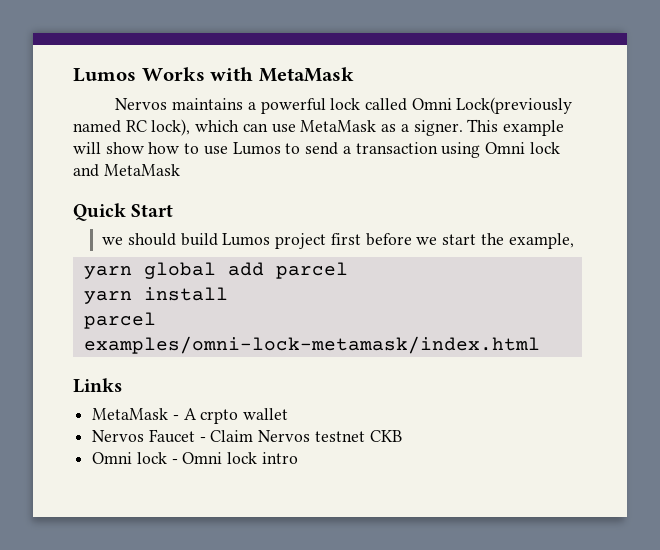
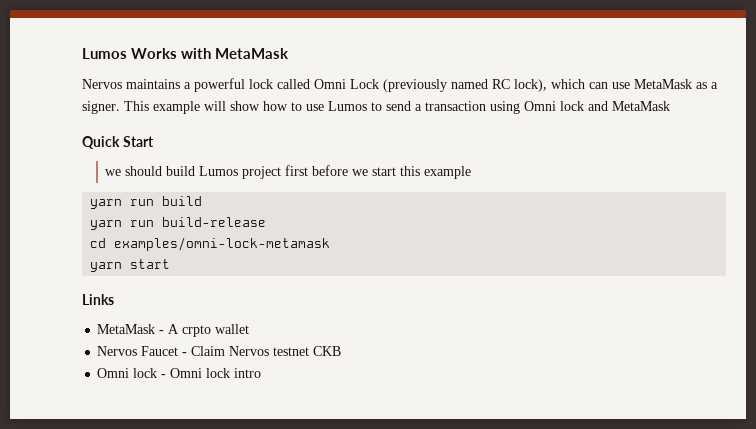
- Nervos maintains a powerful lock called Omni Lock(previously named RC lock), which can use MetaMask as a signer.
+ Nervos maintains a powerful lock called Omni Lock (previously named RC lock), which can use MetaMask as a signer.
- we should build Lumos project first before we start the example,
- yarn global add parcel
- yarn install
- parcel examples/omni-lock-metamask/index.html
+ we should build Lumos project first before we start this example
+ yarn run build
+ yarn run build-release
+ cd examples/omni-lock-metamask
+ yarn start

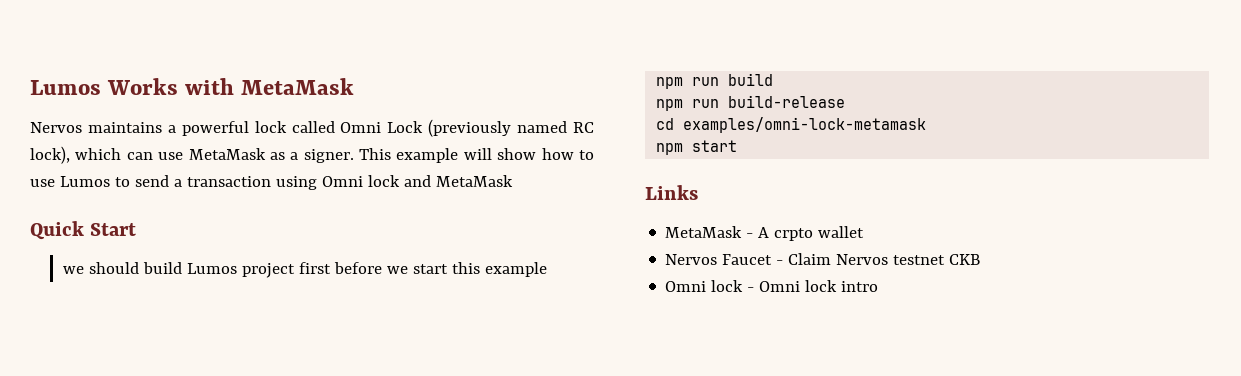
- yarn run build
+ npm run build
- yarn run build-release
+ npm run build-release
- yarn start
+ npm start

